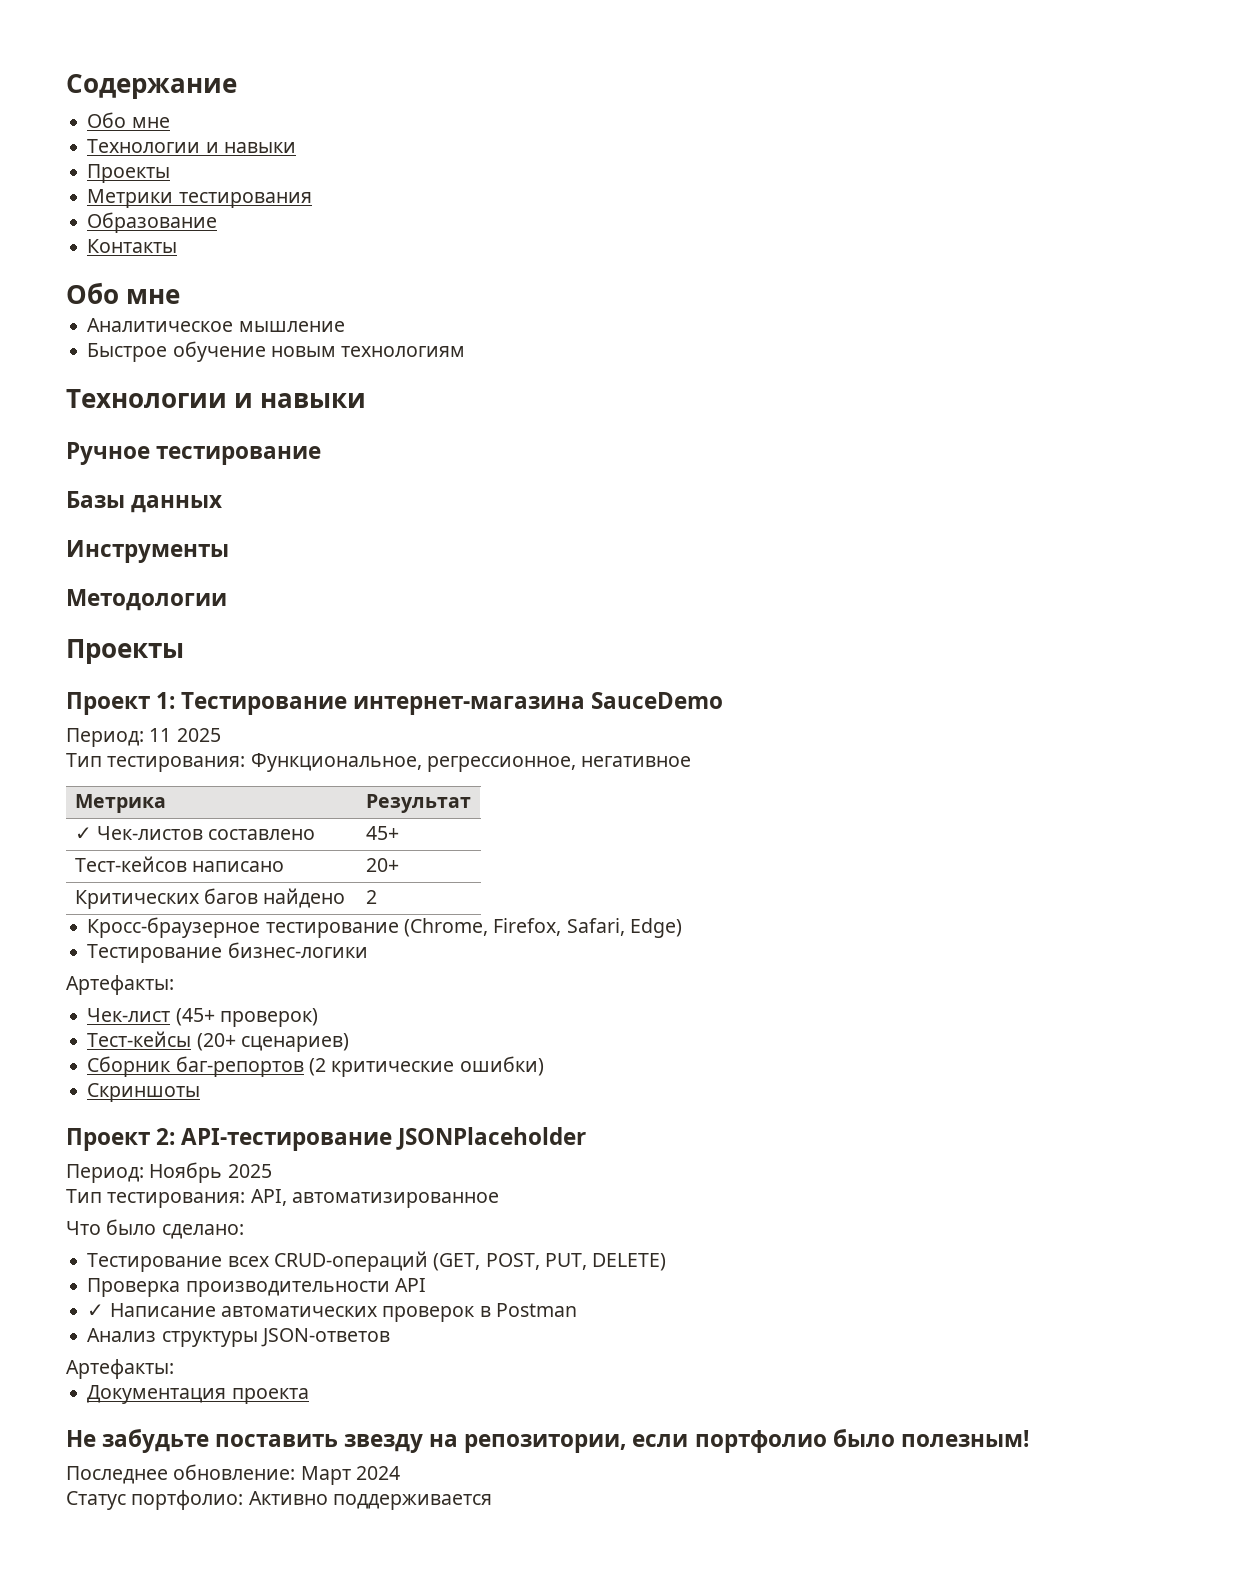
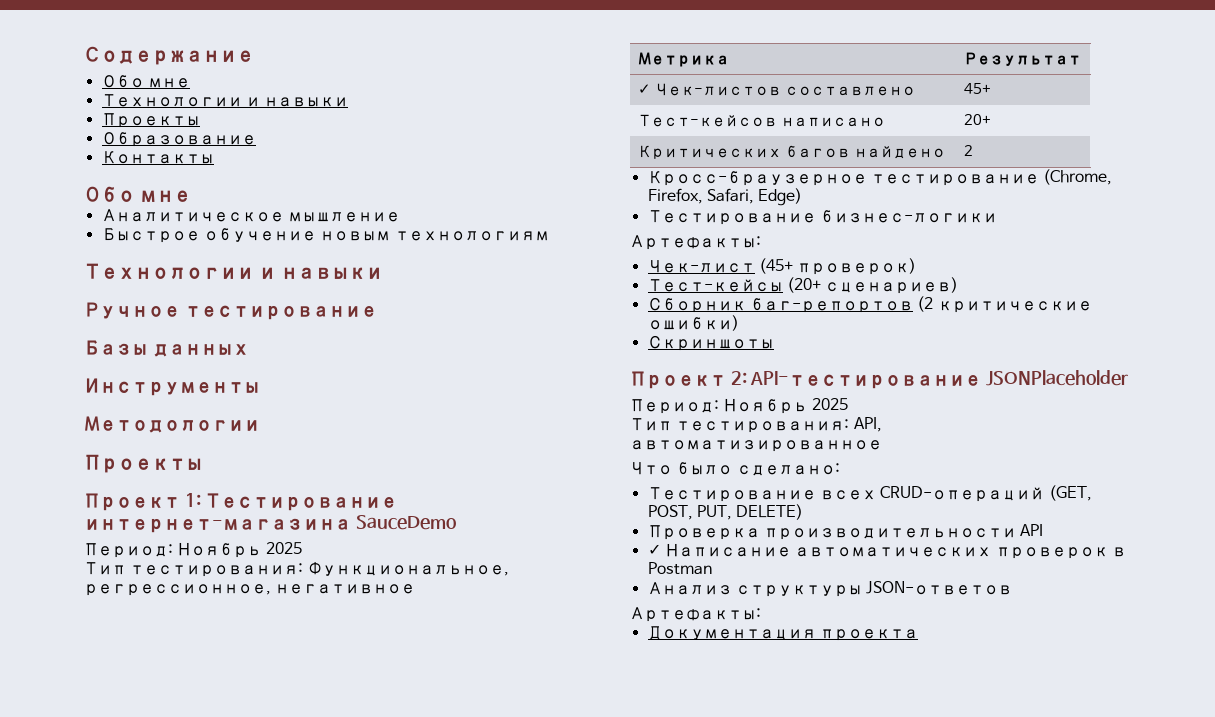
- Метрики тестирования
  Проект 1: Тестирование интернет-магазина SauceDemo
- Период: 11 2025
+ Период: Ноябрь 2025
- Не забудьте поставить звезду на репозитории, если портфолио было полезным!
- Последнее обновление: Март 2024
- Статус портфолио: Активно поддерживается

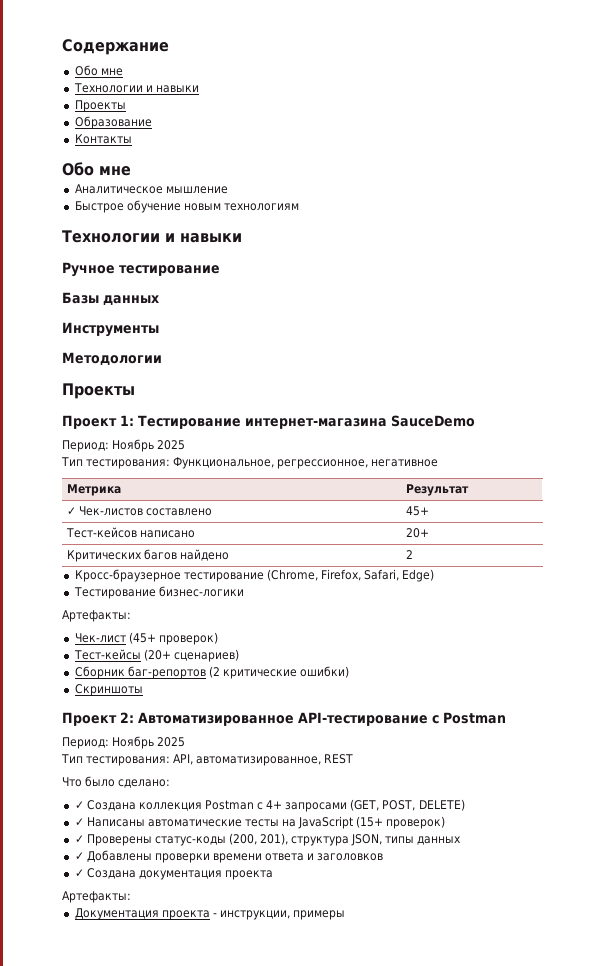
- Проект 2: API-тестирование JSONPlaceholder
+ Проект 2: Автоматизированное API-тестирование с Postman
- Тип тестирования: API, автоматизированное
+ Тип тестирования: API, автоматизированное, REST
- Тестирование всех CRUD-операций (GET, POST, PUT, DELETE)
+ ✓ Создана коллекция Postman с 4+ запросами (GET, POST, DELETE)
- Проверка производительности API
- ✓ Написание автоматических проверок в Postman
- Анализ структуры JSON-ответов
+ ✓ Написаны автоматические тесты на JavaScript (15+ проверок)
+ ✓ Проверены статус-коды (200, 201), структура JSON, типы данных
+ ✓ Добавлены проверки времени ответа и заголовков
+ ✓ Создана документация проекта
- Документация проекта
+ Документация проекта - инструкции, примеры

